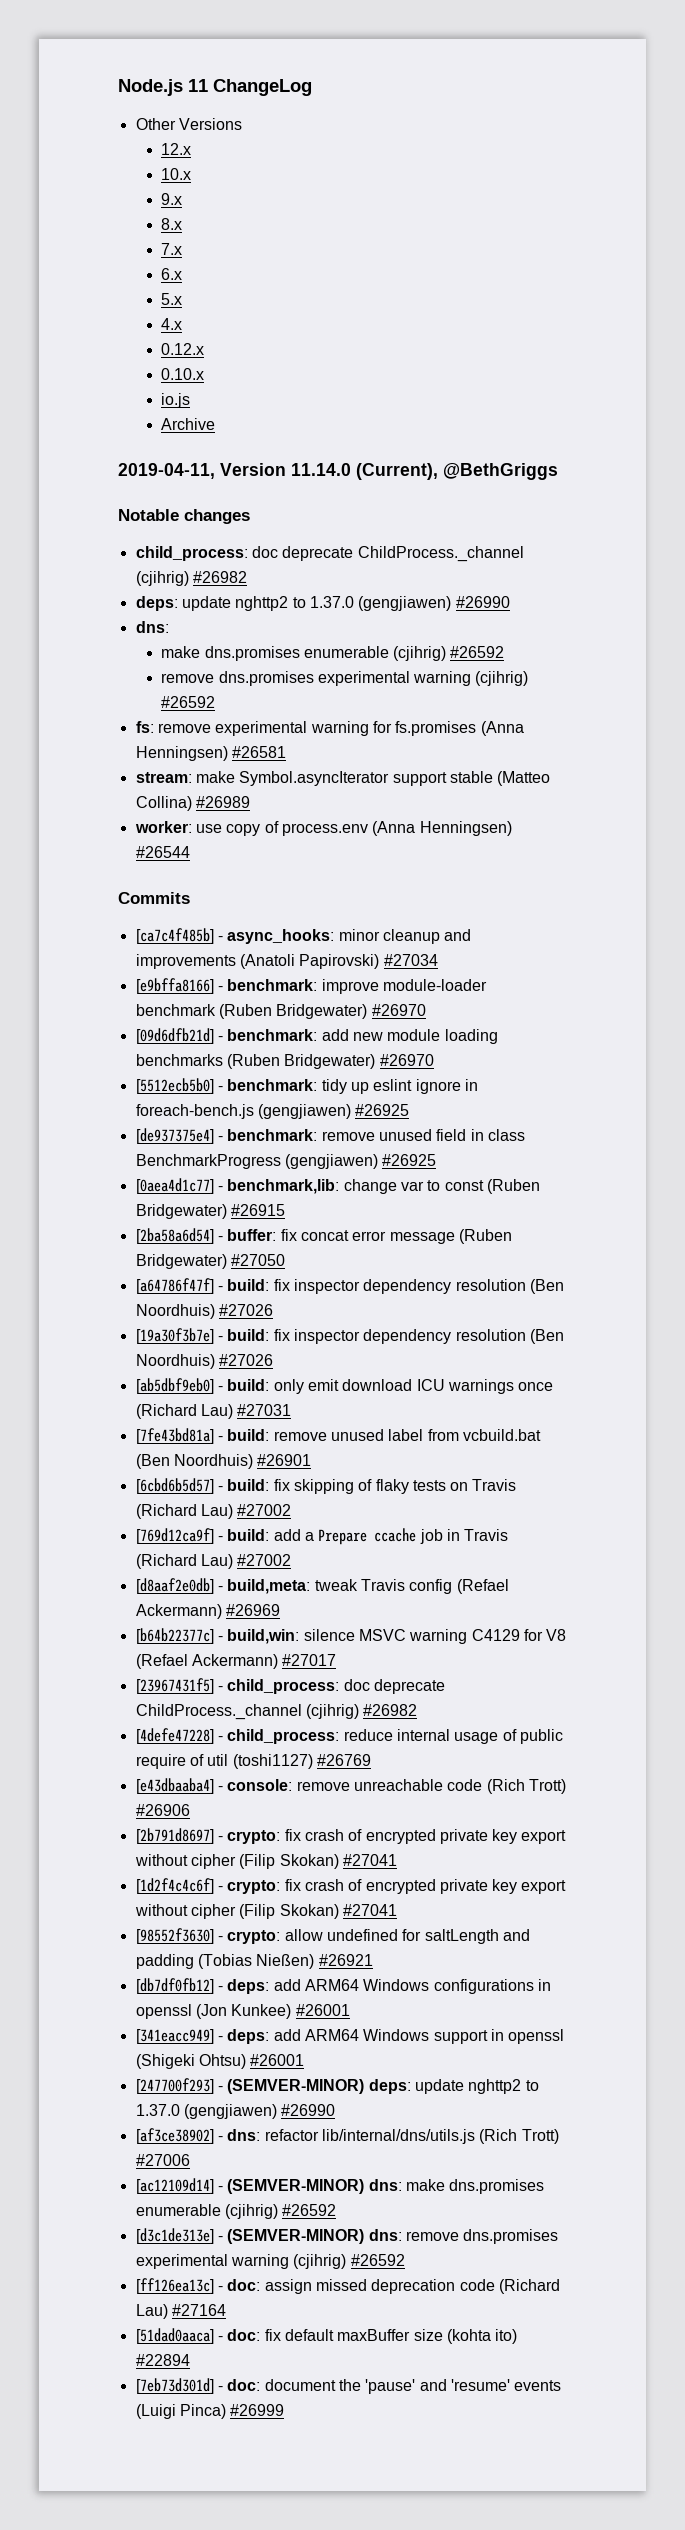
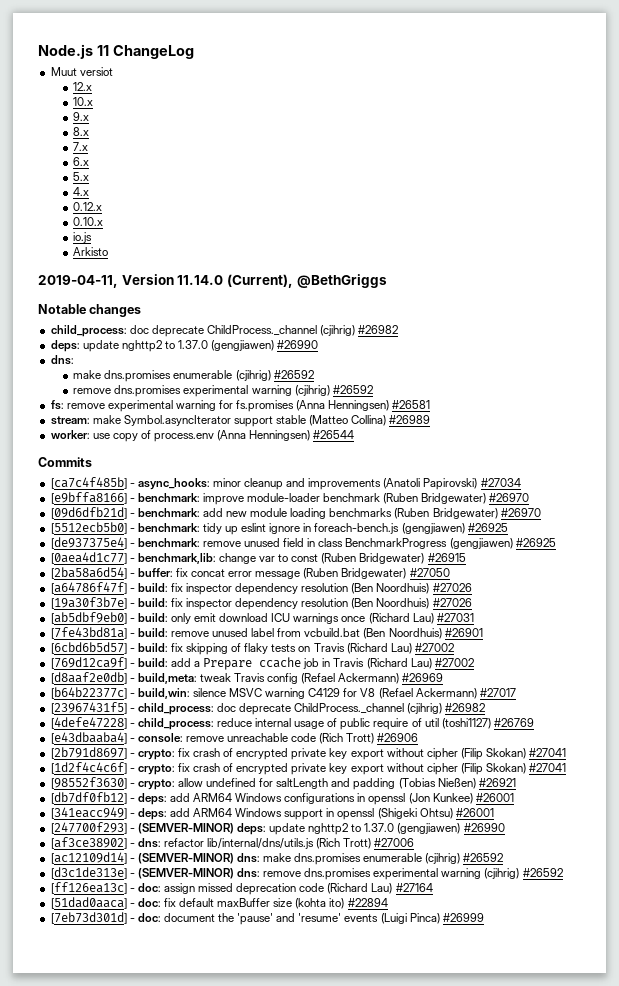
- Other Versions
+ Muut versiot
- Archive
+ Arkisto

